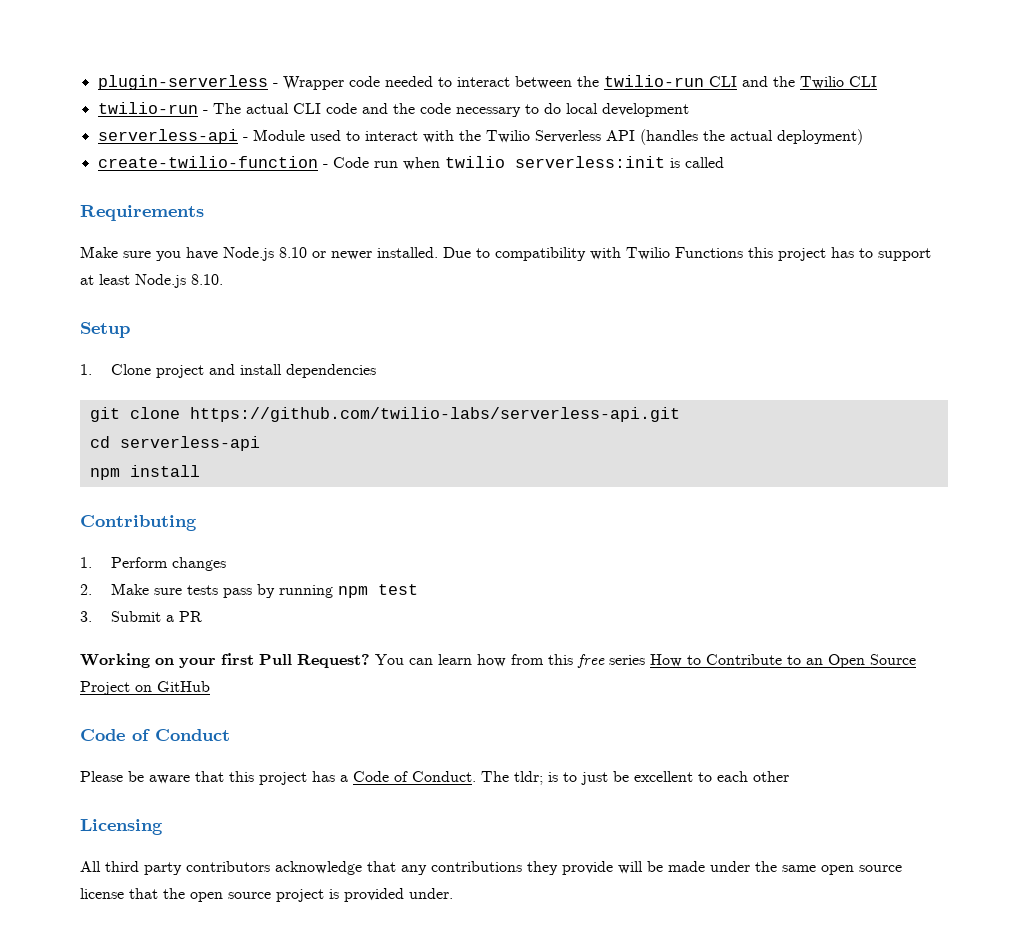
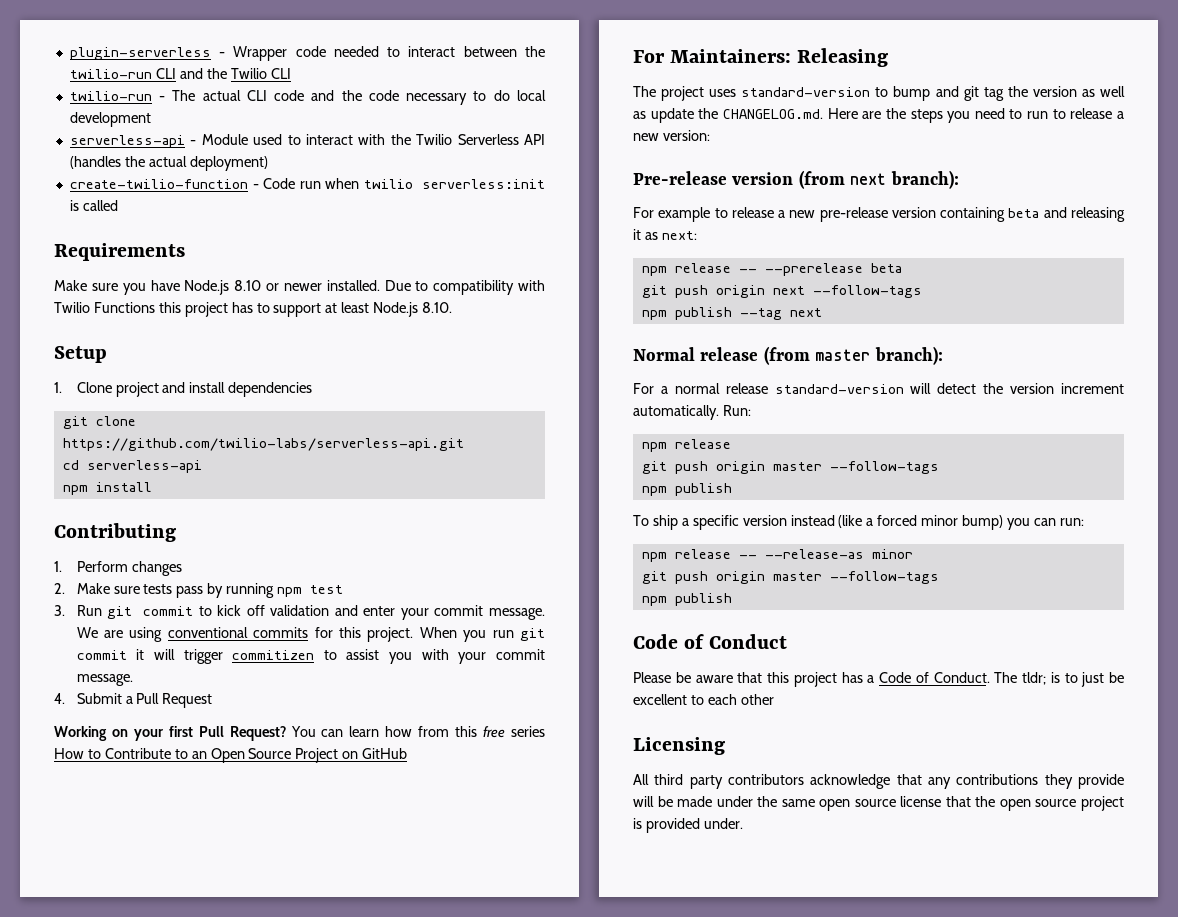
- 3. Submit a PR
+ 3. Run git commit to kick off validation and enter your commit message. We are using conventional commits for this project. When you run git commit it will trigger commitizen to assist you with your commit message.
+ 4. Submit a Pull Request
+ For Maintainers: Releasing
+ The project uses standard-version to bump and git tag the version as well as update the CHANGELOG.md. Here are the steps you need to run to release a new version:
+ Pre-release version (from next branch):
+ For example to release a new pre-release version containing beta and releasing it as next:
+ npm release -- --prerelease beta
+ git push origin next --follow-tags
+ npm publish --tag next
+ Normal release (from master branch):
+ For a normal release standard-version will detect the version increment automatically. Run:
+ npm release
+ git push origin master --follow-tags
+ npm publish
+ To ship a specific version instead (like a forced minor bump) you can run:
+ npm release -- --release-as minor
+ git push origin master --follow-tags
+ npm publish

